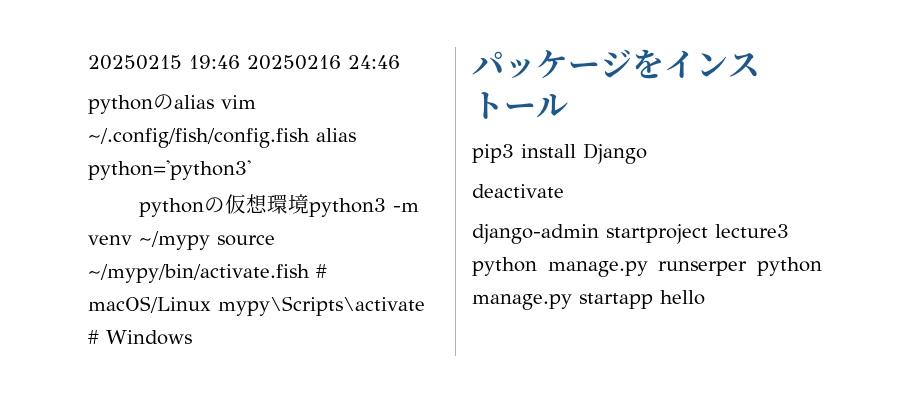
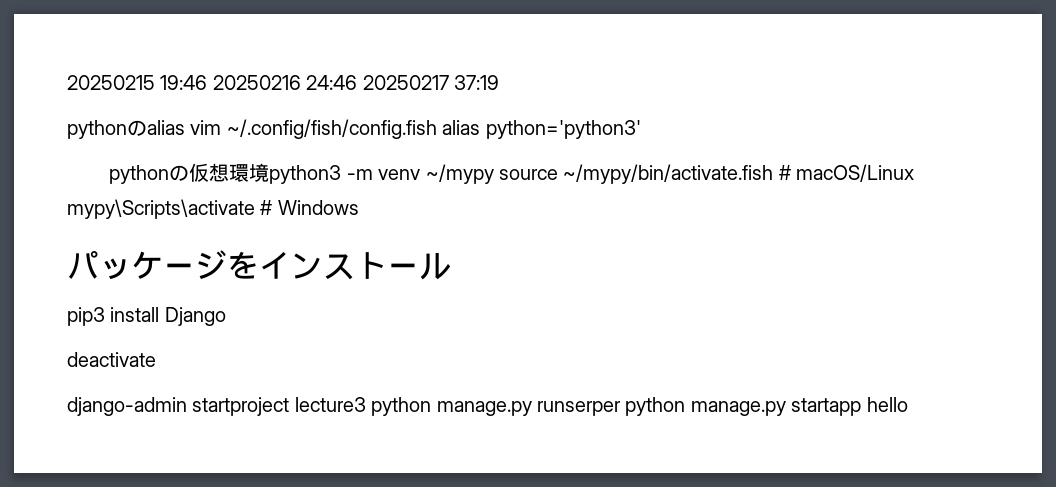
- 20250215 19:46 20250216 24:46
+ 20250215 19:46 20250216 24:46 20250217 37:19

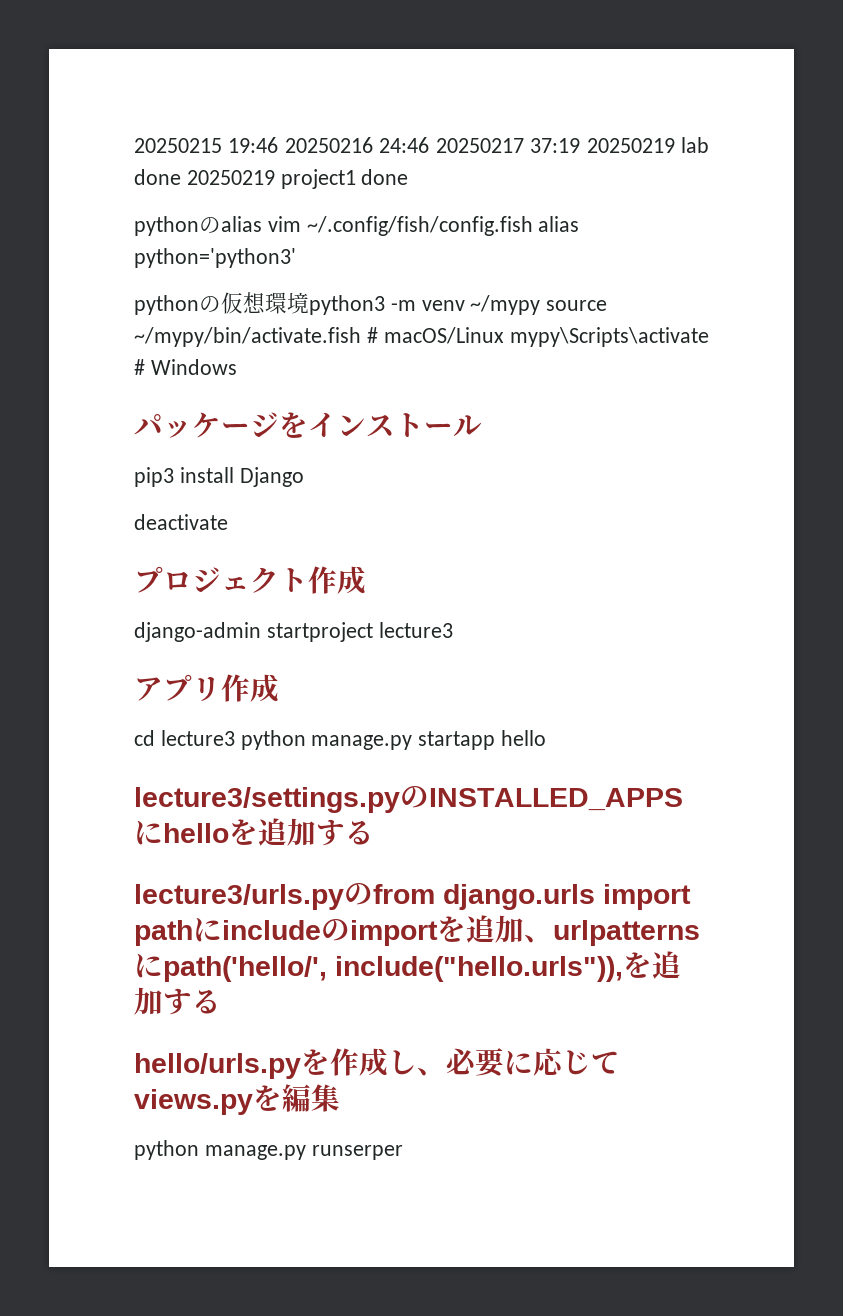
- 20250215 19:46 20250216 24:46 20250217 37:19
+ 20250215 19:46 20250216 24:46 20250217 37:19 20250219 lab done 20250219 project1 done
+ プロジェクト作成
- django-admin startproject lecture3 python manage.py runserper python manage.py startapp hello
+ django-admin startproject lecture3
+ アプリ作成
+ cd lecture3 python manage.py startapp hello
+ lecture3/settings.pyのINSTALLED_APPSにhelloを追加する
+ lecture3/urls.pyのfrom django.urls import pathにincludeのimportを追加、urlpatternsにpath('hello/', include("hello.urls")),を追加する
+ hello/urls.pyを作成し、必要に応じてviews.pyを編集
+ python manage.py runserper

